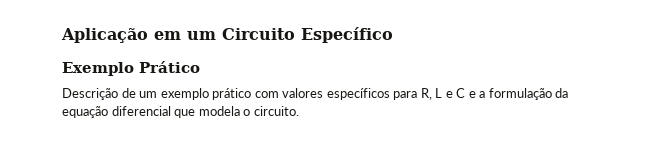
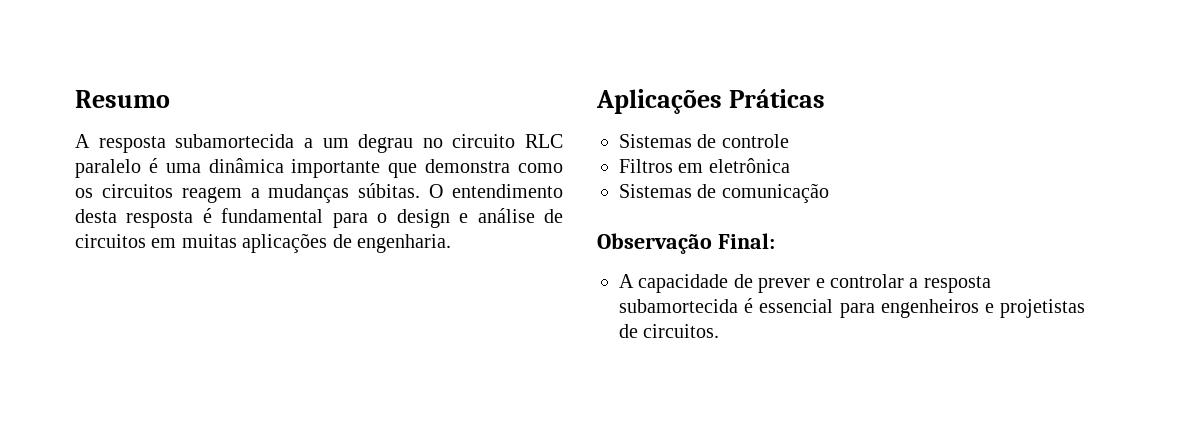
- Aplicação em um Circuito Específico
- Exemplo Prático
- Descrição de um exemplo prático com valores específicos para R, L e C e a formulação da equação diferencial que modela o circuito.
+ Resumo
+ A resposta subamortecida a um degrau no circuito RLC paralelo é uma dinâmica importante que demonstra como os circuitos reagem a mudanças súbitas. O entendimento desta resposta é fundamental para o design e análise de circuitos em muitas aplicações de engenharia.
+ Aplicações Práticas
+ Sistemas de controle
+ Filtros em eletrônica
+ Sistemas de comunicação
+ Observação Final:
+ A capacidade de prever e controlar a resposta subamortecida é essencial para engenheiros e projetistas de circuitos.

